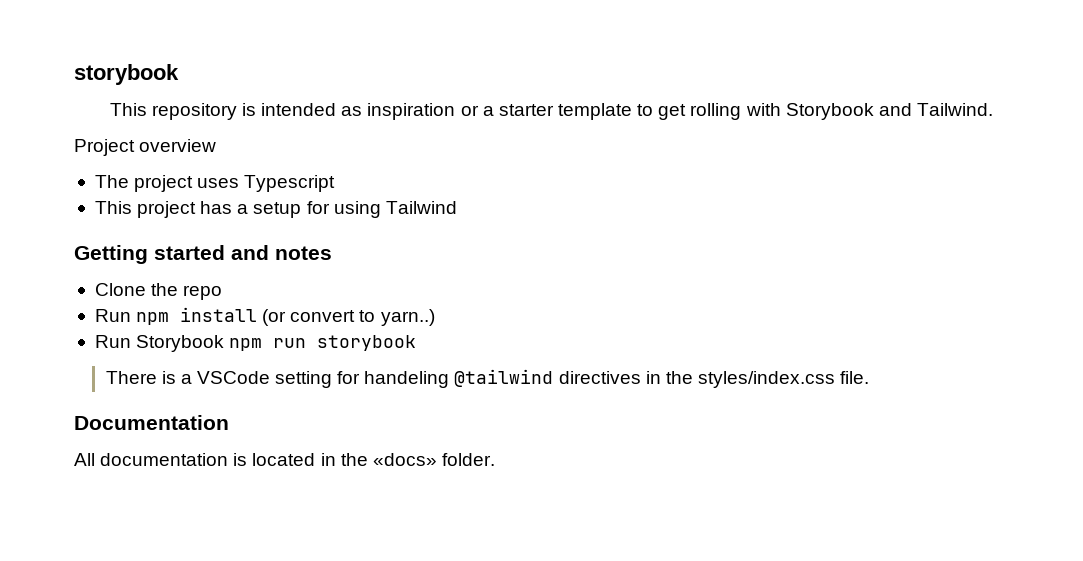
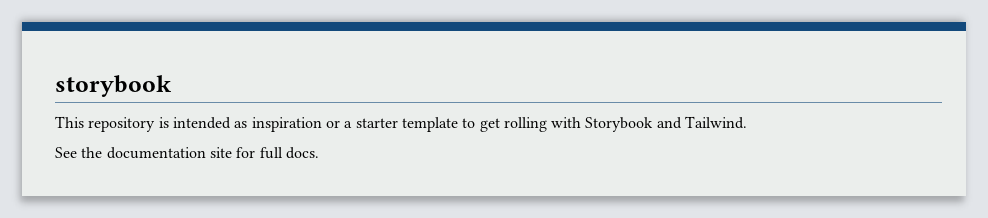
- Project overview
- The project uses Typescript
- This project has a setup for using Tailwind
- Getting started and notes
- Clone the repo
- Run npm install (or convert to yarn..)
- Run Storybook npm run storybook
- There is a VSCode setting for handeling @tailwind directives in the styles/index.css file.
- Documentation
- All documentation is located in the «docs» folder.
+ See the documentation site for full docs.

